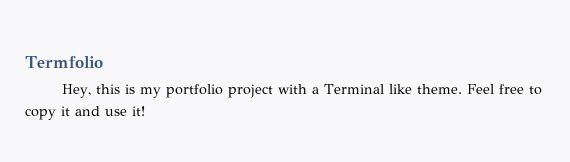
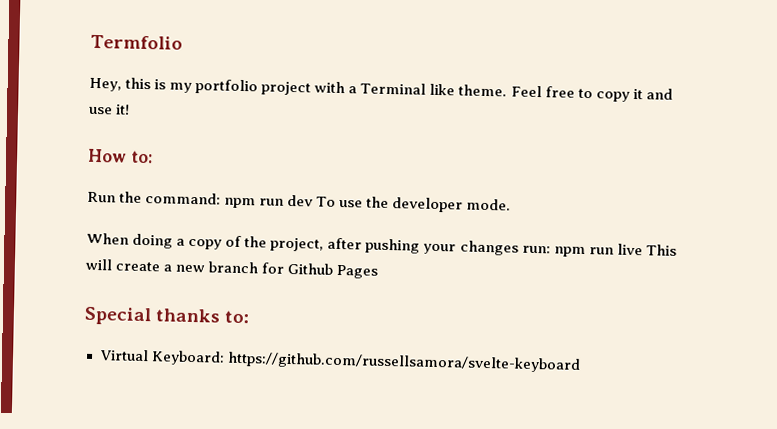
+ How to:
+ Run the command: npm run dev To use the developer mode.
+ When doing a copy of the project, after pushing your changes run: npm run live This will create a new branch for Github Pages
+ Special thanks to:
+ Virtual Keyboard: https://github.com/russellsamora/svelte-keyboard

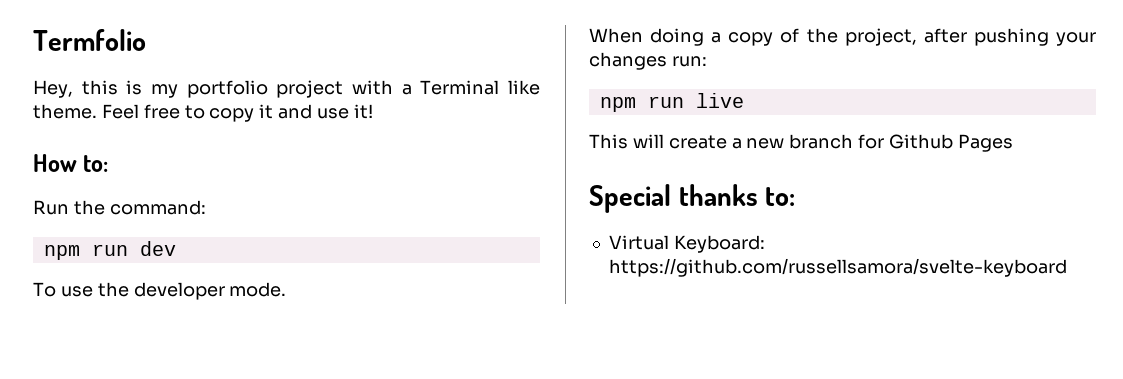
- Run the command: npm run dev To use the developer mode.
+ Run the command:
+ npm run dev
+ To use the developer mode.
- When doing a copy of the project, after pushing your changes run: npm run live This will create a new branch for Github Pages
+ When doing a copy of the project, after pushing your changes run:
+ npm run live
+ This will create a new branch for Github Pages

